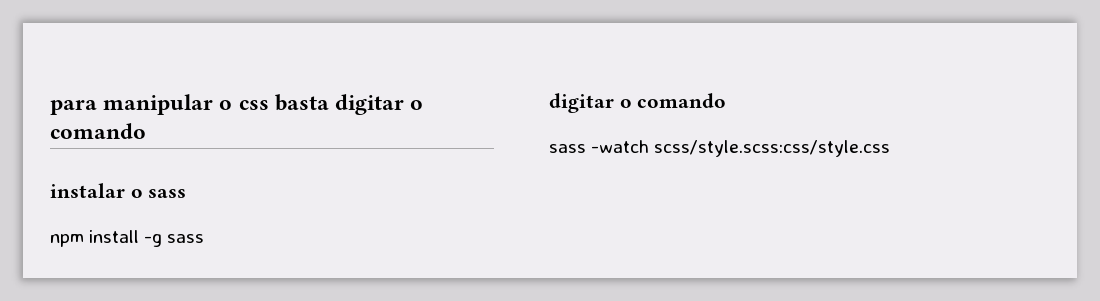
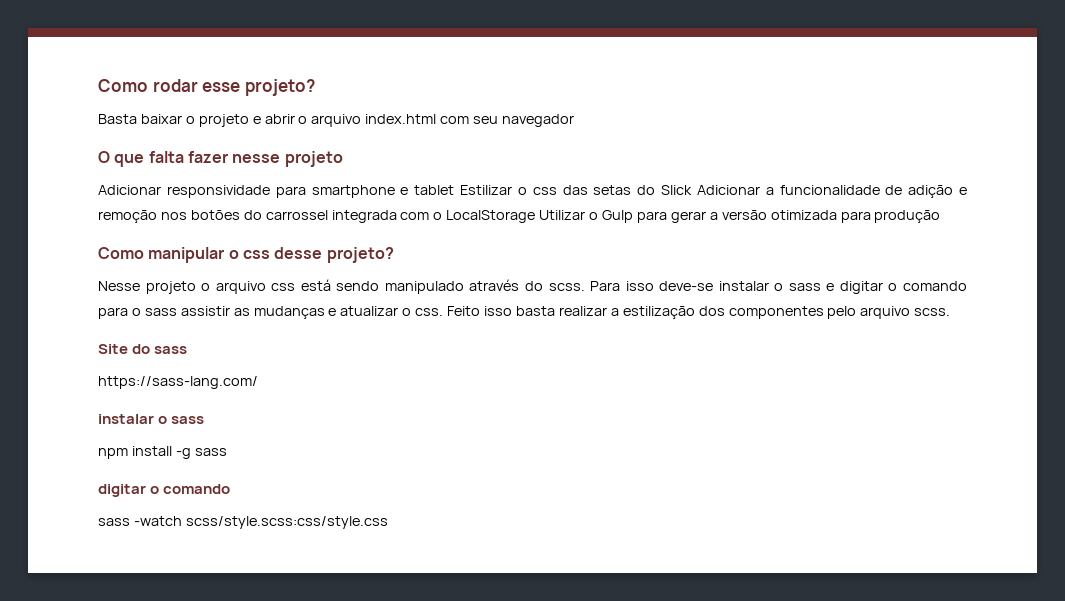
- para manipular o css basta digitar o comando
+ Como rodar esse projeto?
+ Basta baixar o projeto e abrir o arquivo index.html com seu navegador
+ O que falta fazer nesse projeto
+ Adicionar responsividade para smartphone e tablet Estilizar o css das setas do Slick Adicionar a funcionalidade de adição e remoção nos botões do carrossel integrada com o LocalStorage Utilizar o Gulp para gerar a versão otimizada para produção
+ Como manipular o css desse projeto?
+ Nesse projeto o arquivo css está sendo manipulado através do scss. Para isso deve-se instalar o sass e digitar o comando para o sass assistir as mudanças e atualizar o css. Feito isso basta realizar a estilização dos componentes pelo arquivo scss.
+ Site do sass
+ https://sass-lang.com/

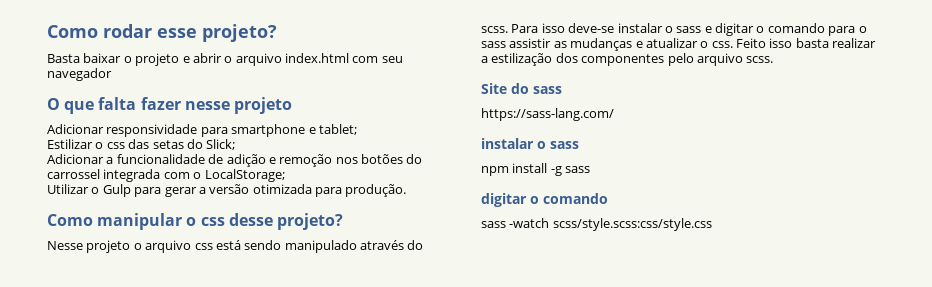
- Adicionar responsividade para smartphone e tablet Estilizar o css das setas do Slick Adicionar a funcionalidade de adição e remoção nos botões do carrossel integrada com o LocalStorage Utilizar o Gulp para gerar a versão otimizada para produção
+ Adicionar responsividade para smartphone e tablet;
+ Estilizar o css das setas do Slick;
+ Adicionar a funcionalidade de adição e remoção nos botões do carrossel integrada com o LocalStorage;
+ Utilizar o Gulp para gerar a versão otimizada para produção.

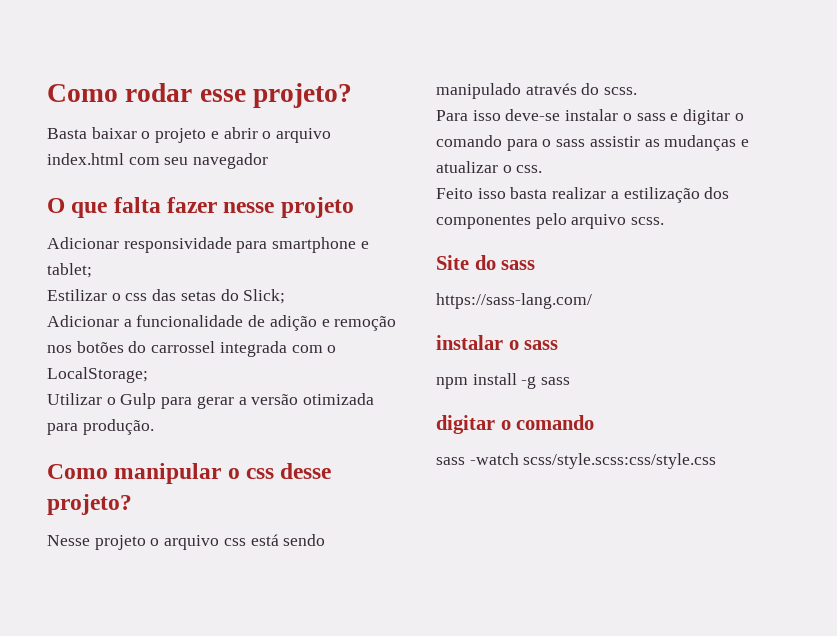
- Nesse projeto o arquivo css está sendo manipulado através do scss. Para isso deve-se instalar o sass e digitar o comando para o sass assistir as mudanças e atualizar o css. Feito isso basta realizar a estilização dos componentes pelo arquivo scss.
+ Nesse projeto o arquivo css está sendo manipulado através do scss.
+ Para isso deve-se instalar o sass e digitar o comando para o sass assistir as mudanças e atualizar o css.
+ Feito isso basta realizar a estilização dos componentes pelo arquivo scss.

